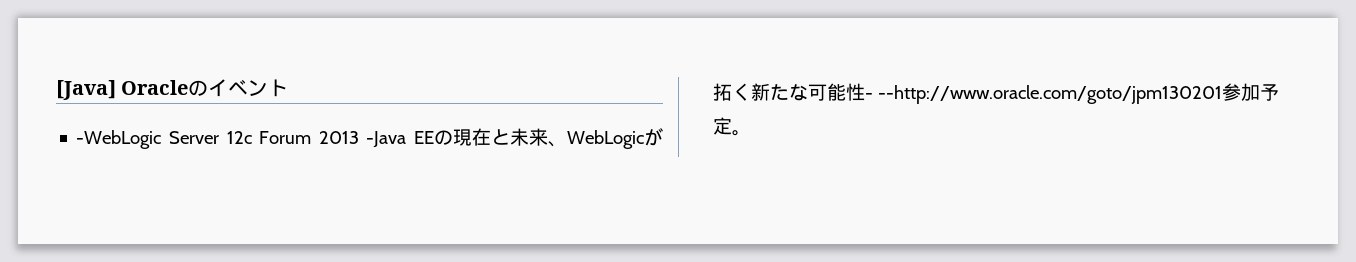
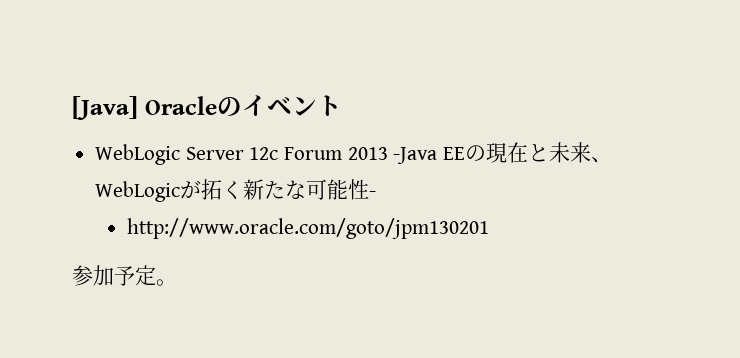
- -WebLogic Server 12c Forum 2013 -Java EEの現在と未来、WebLogicが拓く新たな可能性- --http://www.oracle.com/goto/jpm130201参加予定。
+ WebLogic Server 12c Forum 2013 -Java EEの現在と未来、WebLogicが拓く新たな可能性-
+ http://www.oracle.com/goto/jpm130201
+ 参加予定。

